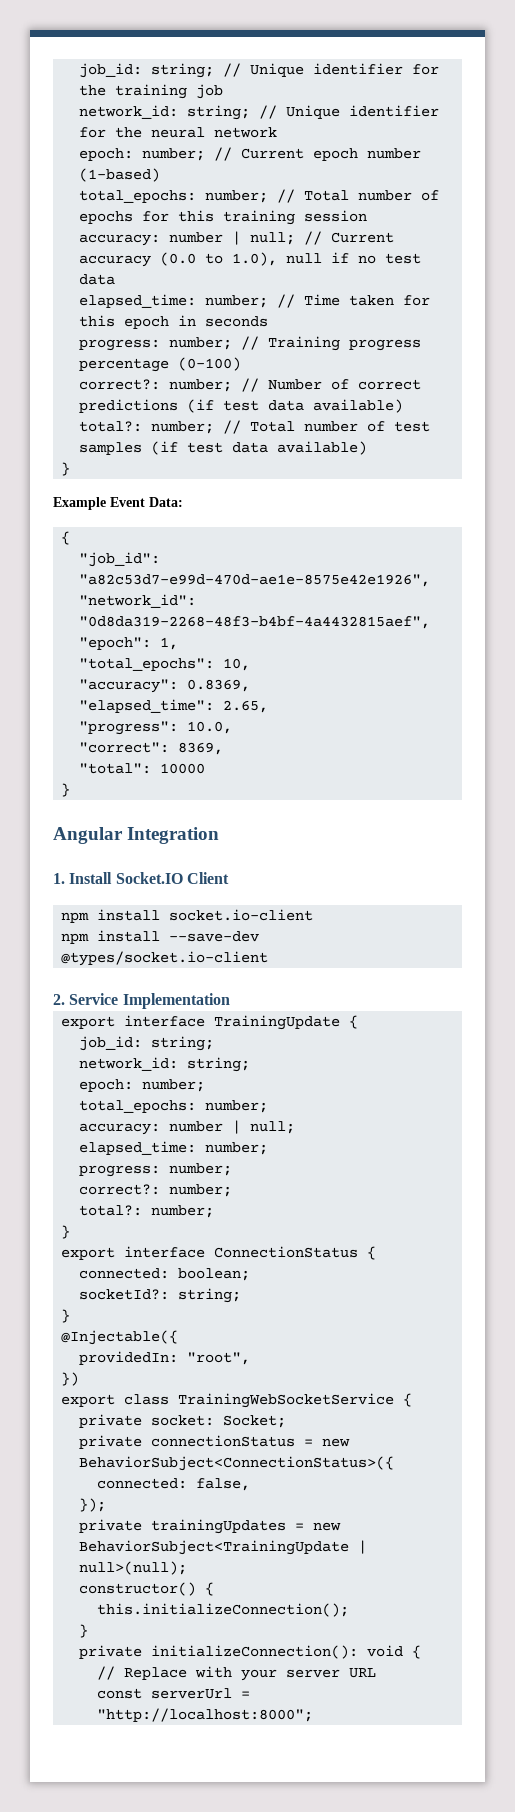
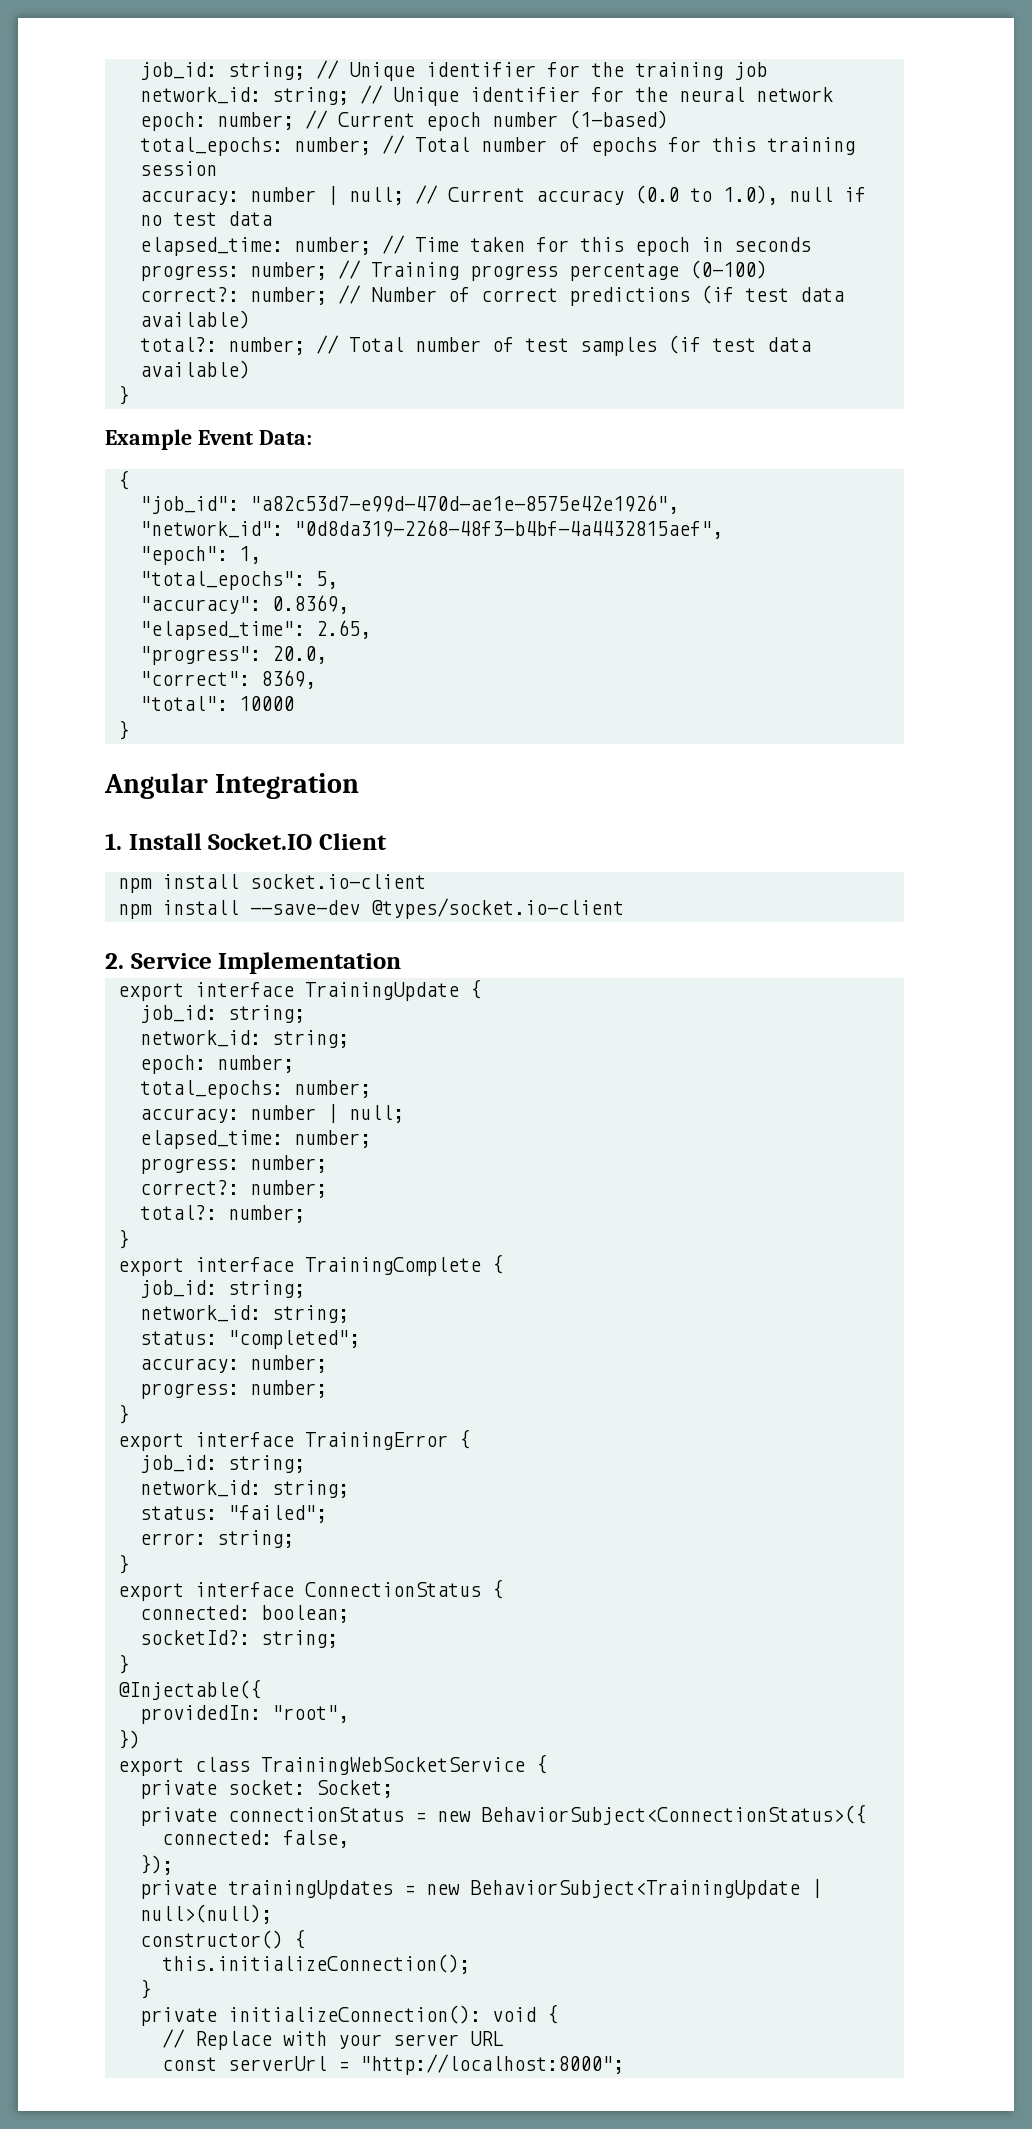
- "total_epochs": 10,
+ "total_epochs": 5,
- "progress": 10.0,
+ "progress": 20.0,
+ export interface TrainingComplete {
+ job_id: string;
+ network_id: string;
+ status: "completed";
+ accuracy: number;
+ progress: number;
+ }
+ export interface TrainingError {
+ job_id: string;
+ network_id: string;
+ status: "failed";
+ error: string;
+ }

